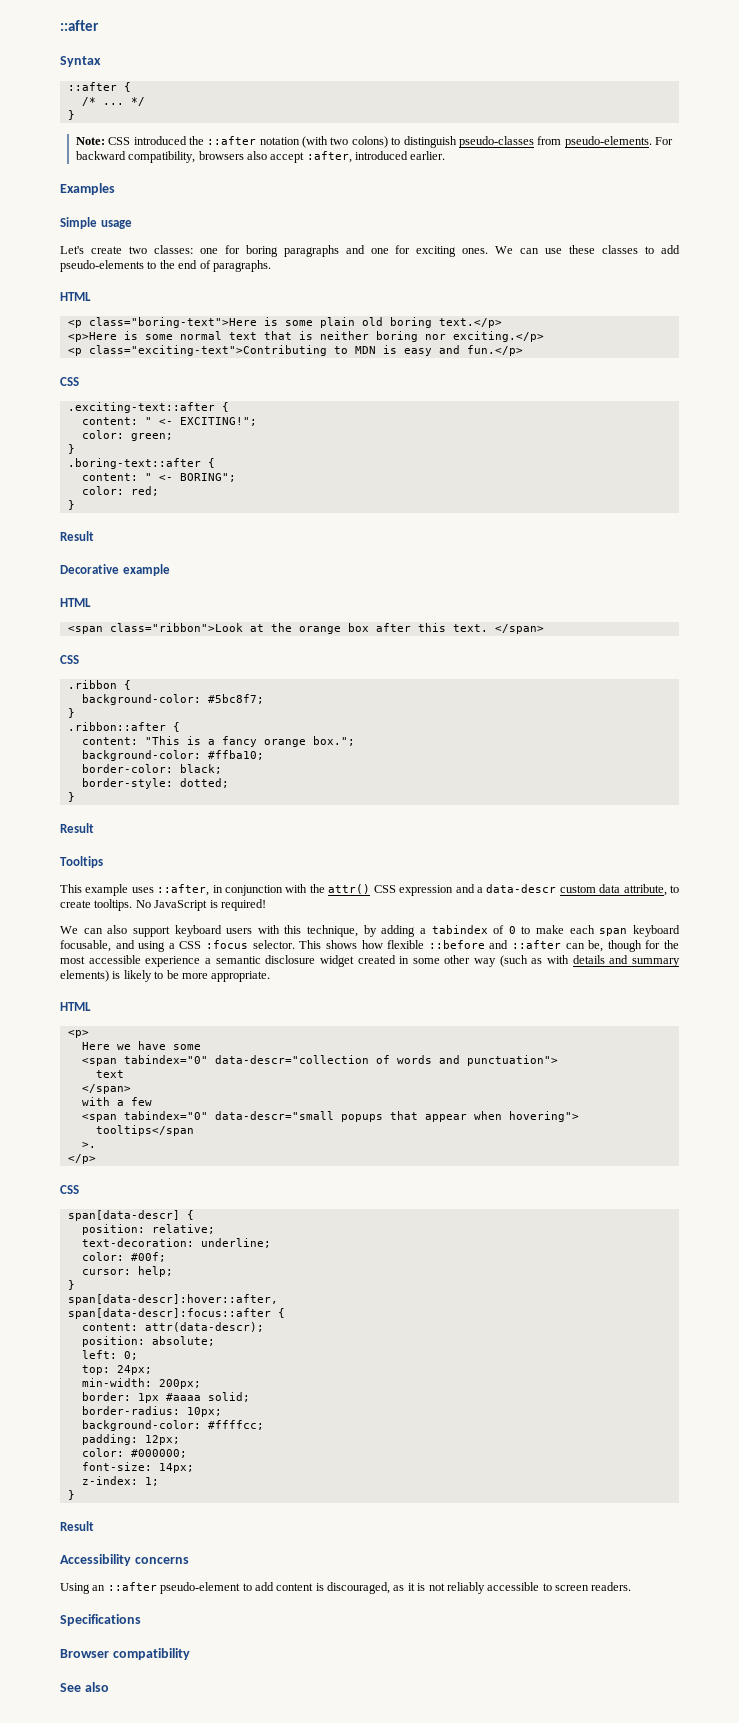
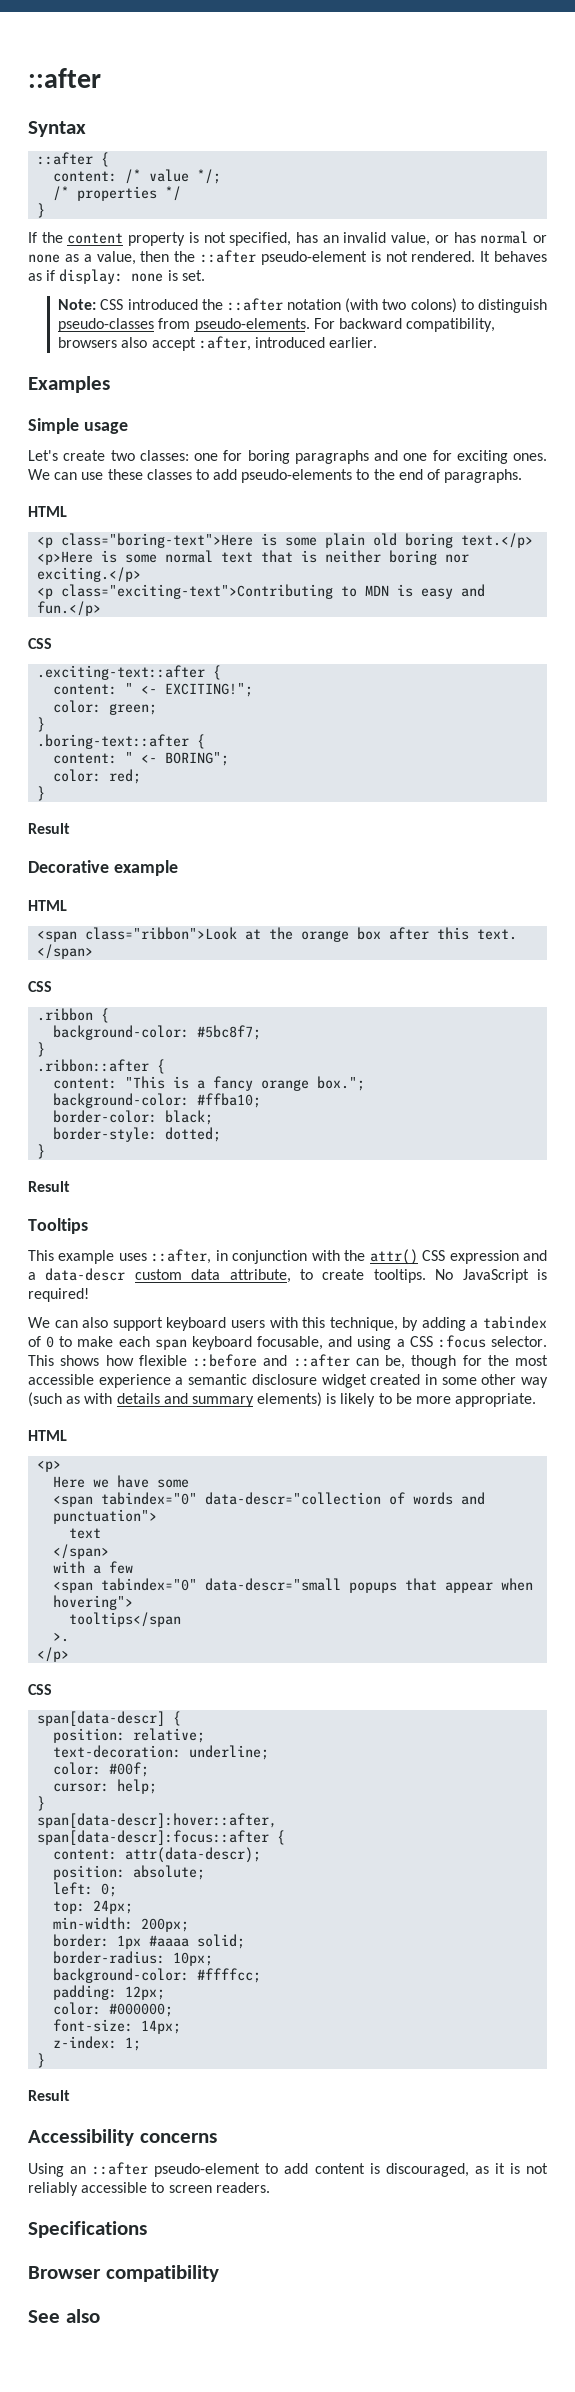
- /* ... */
+ content: /* value */;
+ /* properties */
  }
+ If the content property is not specified, has an invalid value, or has normal or none as a value, then the ::after pseudo-element is not rendered. It behaves as if display: none is set.

